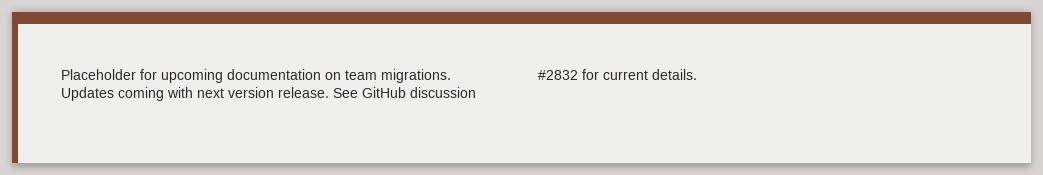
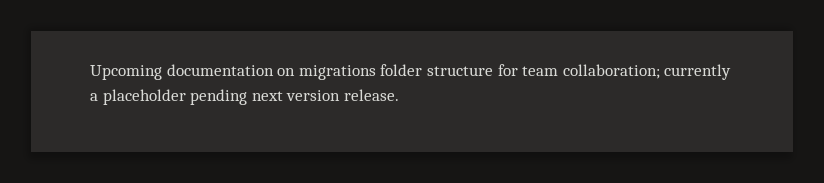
- Placeholder for upcoming documentation on team migrations. Updates coming with next version release. See GitHub discussion #2832 for current details.
+ Upcoming documentation on migrations folder structure for team collaboration; currently a placeholder pending next version release.

